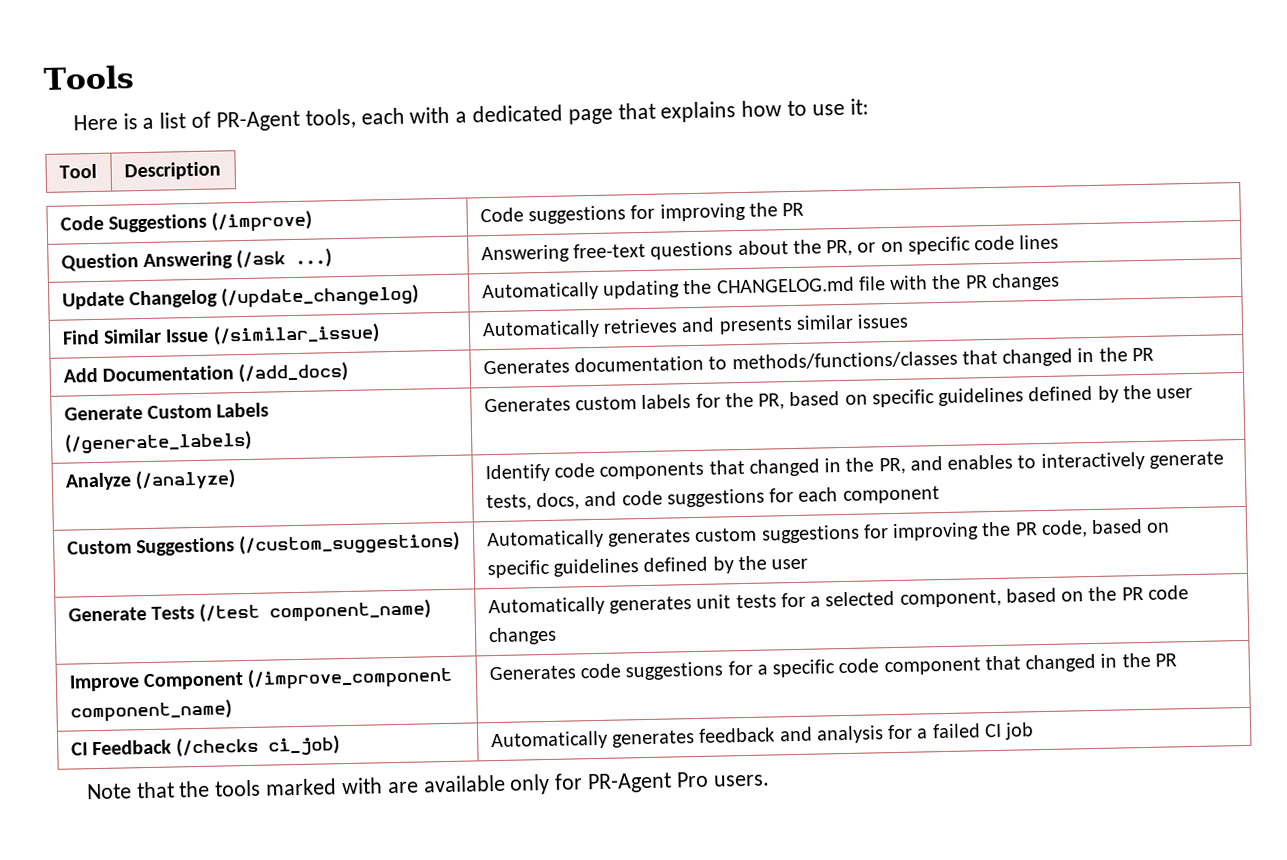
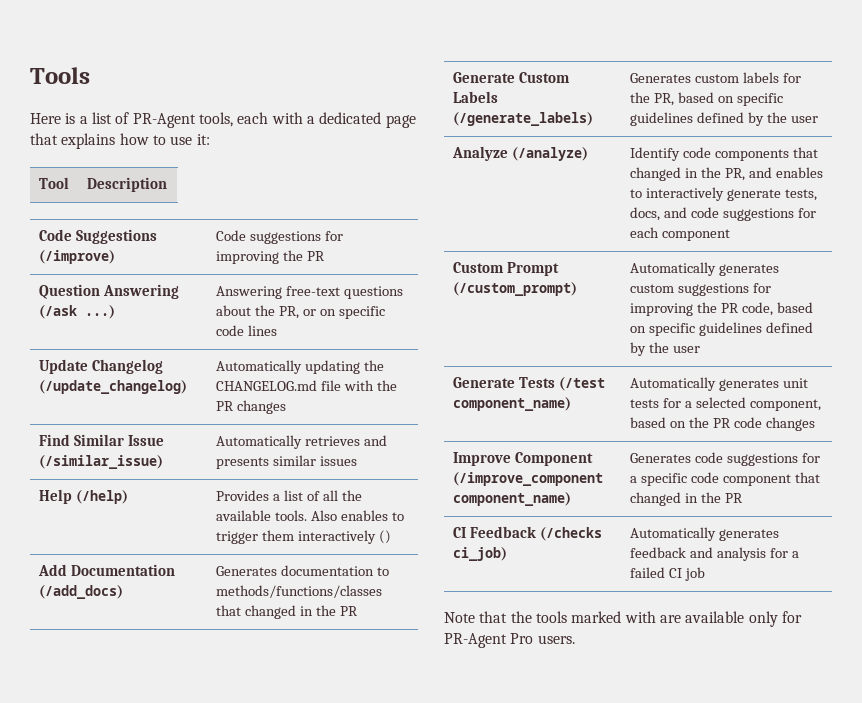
+ Help (/help) | Provides a list of all the available tools. Also enables to trigger them interactively ()
- Custom Suggestions (/custom_suggestions) | Automatically generates custom suggestions for improving the PR code, based on specific guidelines defined by the user
+ Custom Prompt (/custom_prompt) | Automatically generates custom suggestions for improving the PR code, based on specific guidelines defined by the user

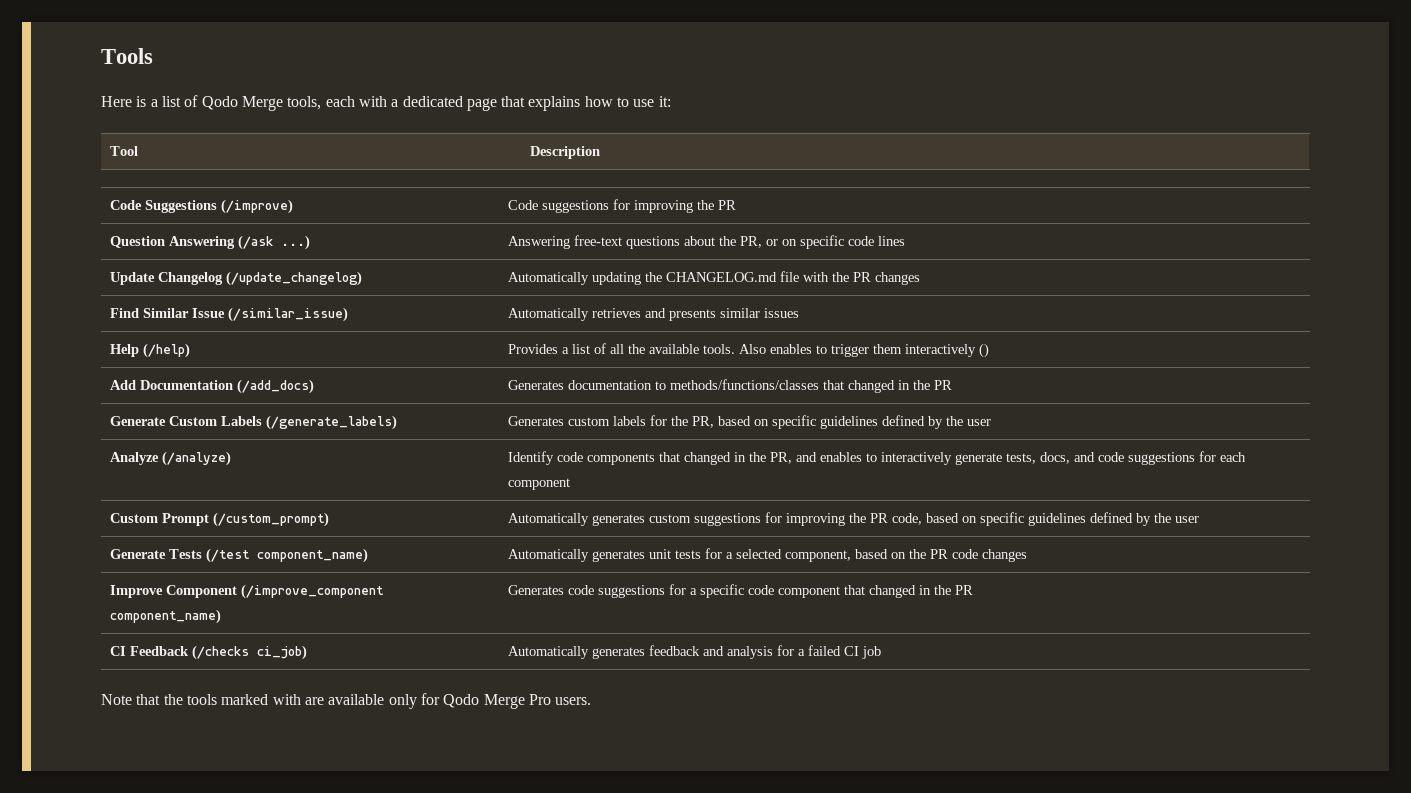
- Here is a list of PR-Agent tools, each with a dedicated page that explains how to use it:
+ Here is a list of Qodo Merge tools, each with a dedicated page that explains how to use it:
- Note that the tools marked with are available only for PR-Agent Pro users.
+ Note that the tools marked with are available only for Qodo Merge Pro users.

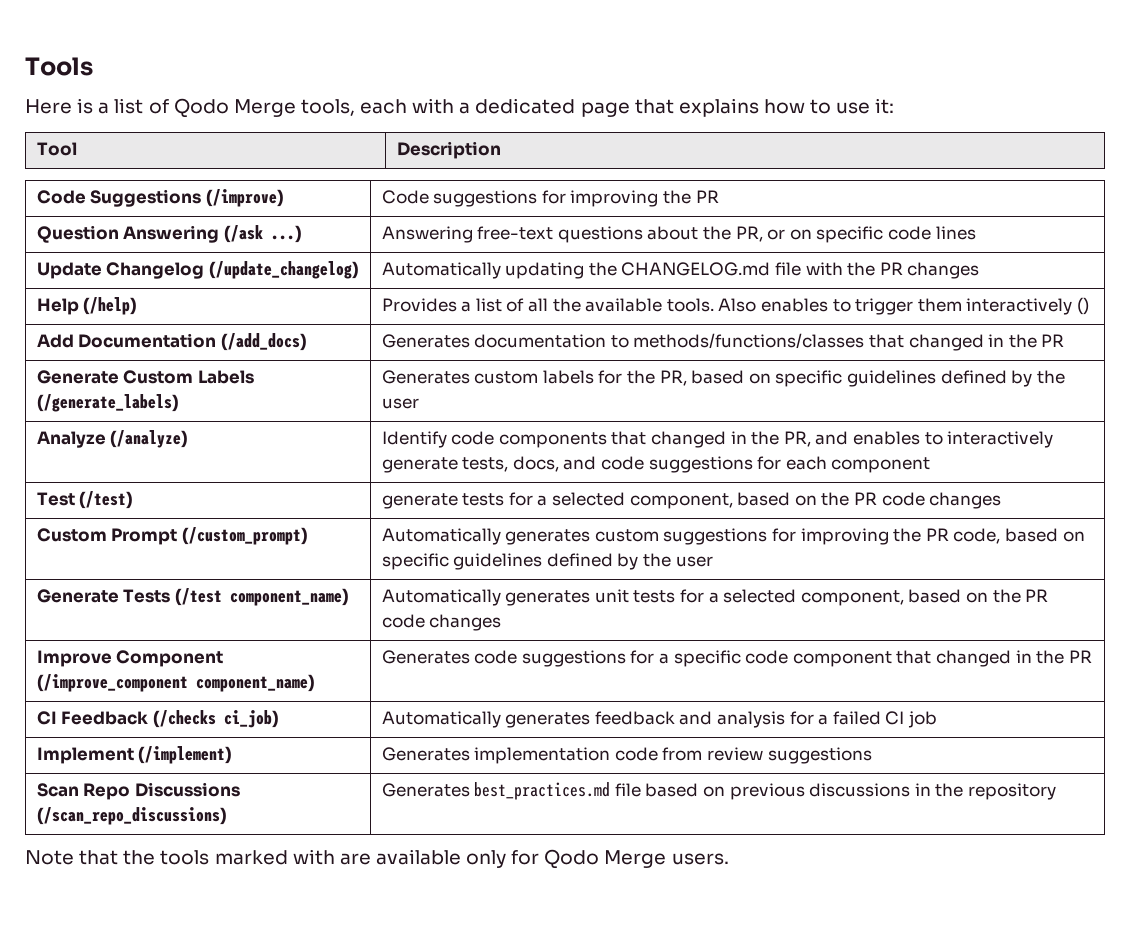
- Find Similar Issue (/similar_issue) | Automatically retrieves and presents similar issues
+ Test (/test) | generate tests for a selected component, based on the PR code changes
+ Implement (/implement) | Generates implementation code from review suggestions
+ Scan Repo Discussions (/scan_repo_discussions) | Generates best_practices.md file based on previous discussions in the repository
- Note that the tools marked with are available only for Qodo Merge Pro users.
+ Note that the tools marked with are available only for Qodo Merge users.

